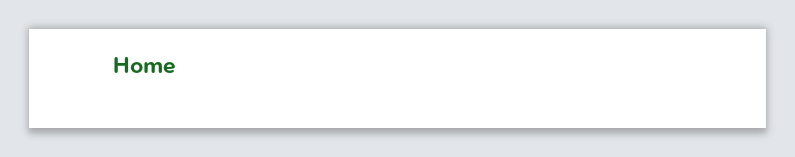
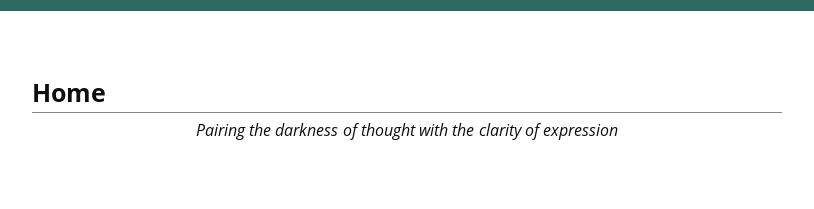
+ Pairing the darkness of thought with the clarity of expression

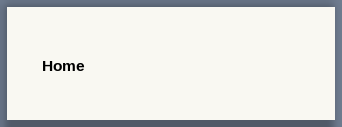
- Pairing the darkness of thought with the clarity of expression

